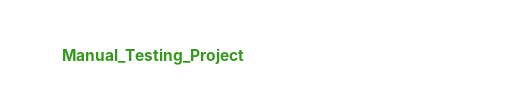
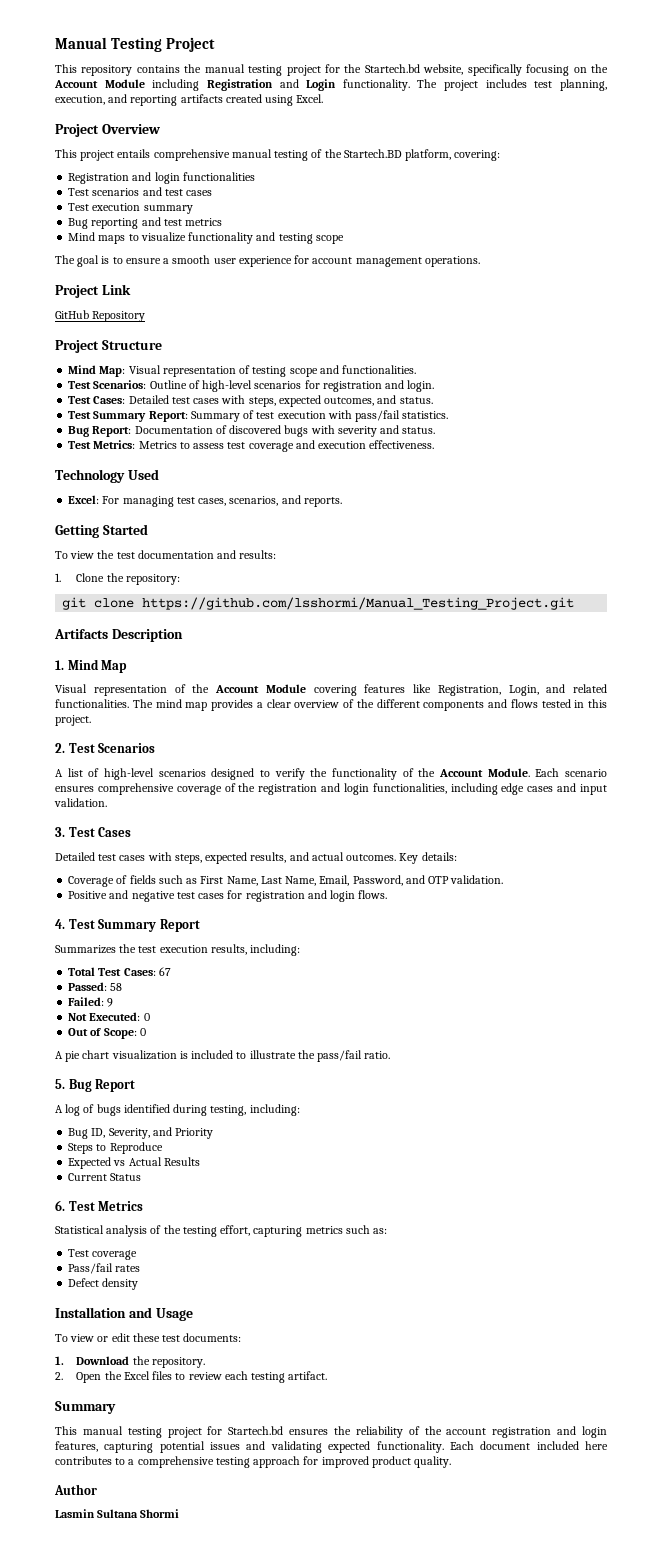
- Manual_Testing_Project
+ Manual Testing Project
+ This repository contains the manual testing project for the Startech.bd website, specifically focusing on the Account Module including Registration and Login functionality. The project includes test planning, execution, and reporting artifacts created using Excel.
+ Project Overview
+ This project entails comprehensive manual testing of the Startech.BD platform, covering:
+ Registration and login functionalities
+ Test scenarios and test cases
+ Test execution summary
+ Bug reporting and test metrics
+ Mind maps to visualize functionality and testing scope
+ The goal is to ensure a smooth user experience for account management operations.
+ Project Link
+ GitHub Repository
+ Project Structure
+ Mind Map: Visual representation of testing scope and functionalities.
+ Test Scenarios: Outline of high-level scenarios for registration and login.
+ Test Cases: Detailed test cases with steps, expected outcomes, and status.
+ Test Summary Report: Summary of test execution with pass/fail statistics.
+ Bug Report: Documentation of discovered bugs with severity and status.
+ Test Metrics: Metrics to assess test coverage and execution effectiveness.
+ Technology Used
+ Excel: For managing test cases, scenarios, and reports.
+ Getting Started
+ To view the test documentation and results:
+ 1. Clone the repository:
+ git clone https://github.com/lsshormi/Manual_Testing_Project.git
+ Artifacts Description
+ 1. Mind Map
+ Visual representation of the Account Module covering features like Registration, Login, and related functionalities. The mind map provides a clear overview of the different components and flows tested in this project.
+ 2. Test Scenarios
+ A list of high-level scenarios designed to verify the functionality of the Account Module. Each scenario ensures comprehensive coverage of the registration and login functionalities, including edge cases and input validation.
+ 3. Test Cases
+ Detailed test cases with steps, expected results, and actual outcomes. Key details:
+ Coverage of fields such as First Name, Last Name, Email, Password, and OTP validation.
+ Positive and negative test cases for registration and login flows.
+ 4. Test Summary Report
+ Summarizes the test execution results, including:
+ Total Test Cases: 67
+ Passed: 58
+ Failed: 9
+ Not Executed: 0
+ Out of Scope: 0
+ A pie chart visualization is included to illustrate the pass/fail ratio.
+ 5. Bug Report
+ A log of bugs identified during testing, including:
+ Bug ID, Severity, and Priority
+ Steps to Reproduce
+ Expected vs Actual Results
+ Current Status
+ 6. Test Metrics
+ Statistical analysis of the testing effort, capturing metrics such as:
+ Test coverage
+ Pass/fail rates
+ Defect density
+ Installation and Usage
+ To view or edit these test documents:
+ 1. Download the repository.
+ 2. Open the Excel files to review each testing artifact.
+ Summary
+ This manual testing project for Startech.bd ensures the reliability of the account registration and login features, capturing potential issues and validating expected functionality. Each document included here contributes to a comprehensive testing approach for improved product quality.
+ Author
+ Lasmin Sultana Shormi

